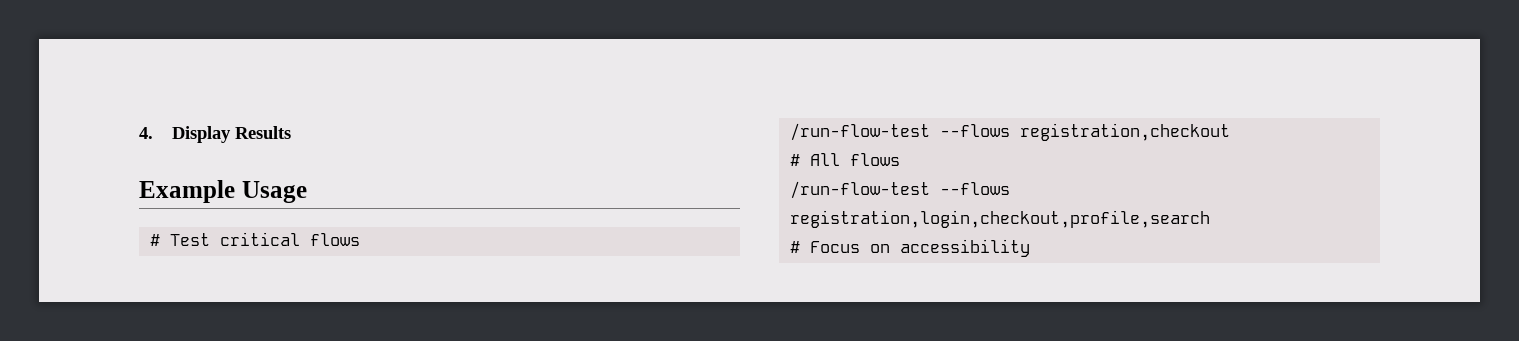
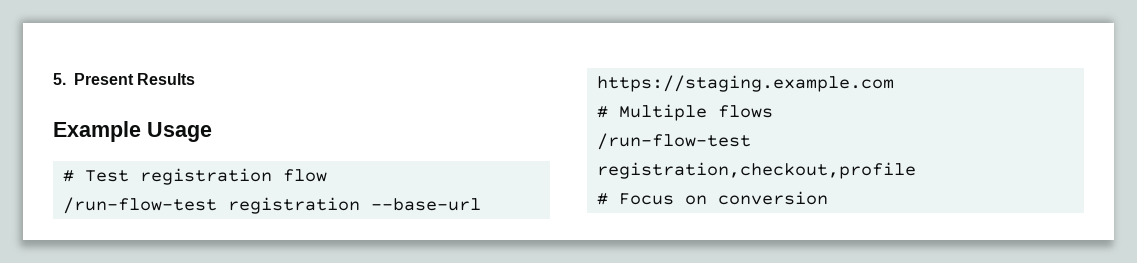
- 4. Display Results
+ 5. Present Results
- # Test critical flows
- /run-flow-test --flows registration,checkout
- # All flows
- /run-flow-test --flows registration,login,checkout,profile,search
+ # Test registration flow
+ /run-flow-test registration --base-url https://staging.example.com
+ # Multiple flows
+ /run-flow-test registration,checkout,profile
- # Focus on accessibility
+ # Focus on conversion

